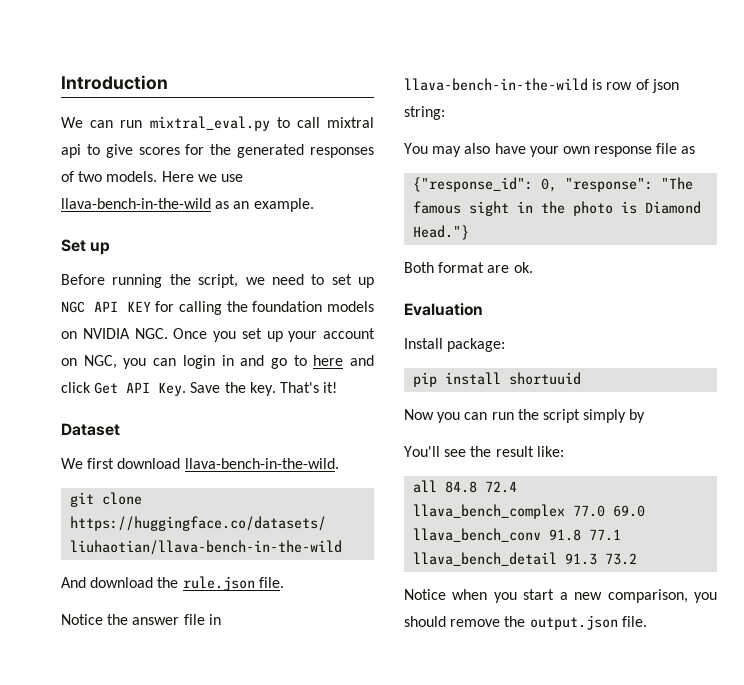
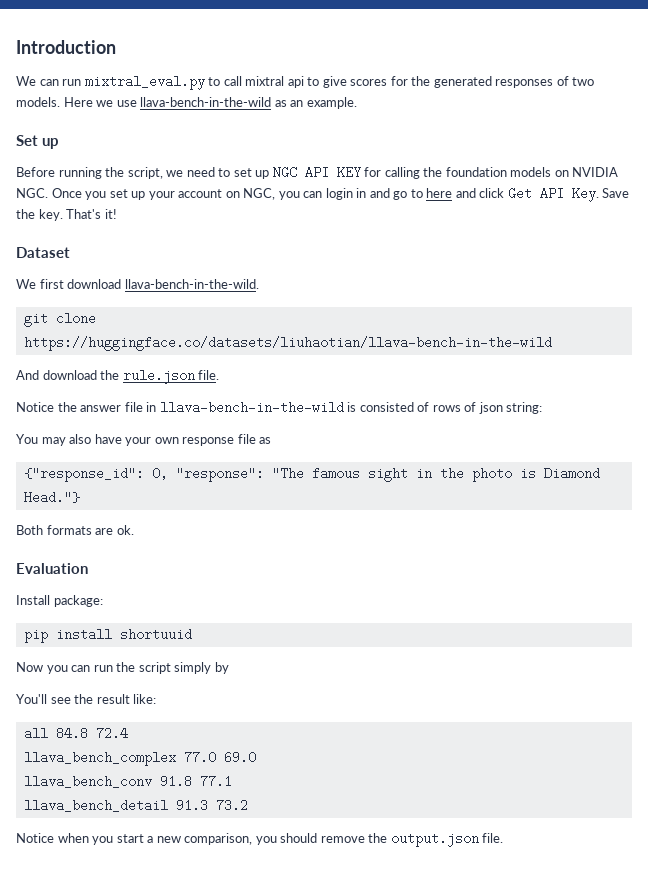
- Notice the answer file in llava-bench-in-the-wild is row of json string:
+ Notice the answer file in llava-bench-in-the-wild is consisted of rows of json string:
- Both format are ok.
+ Both formats are ok.

